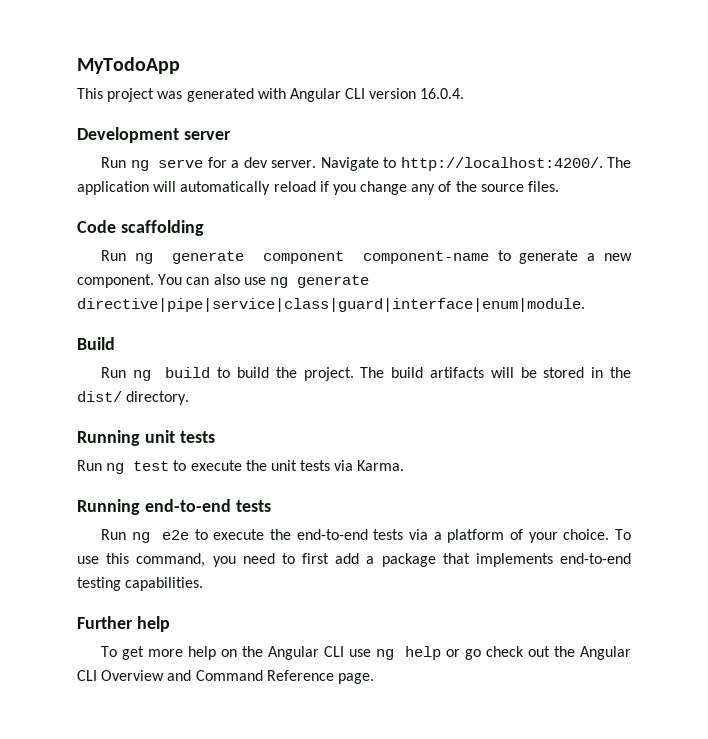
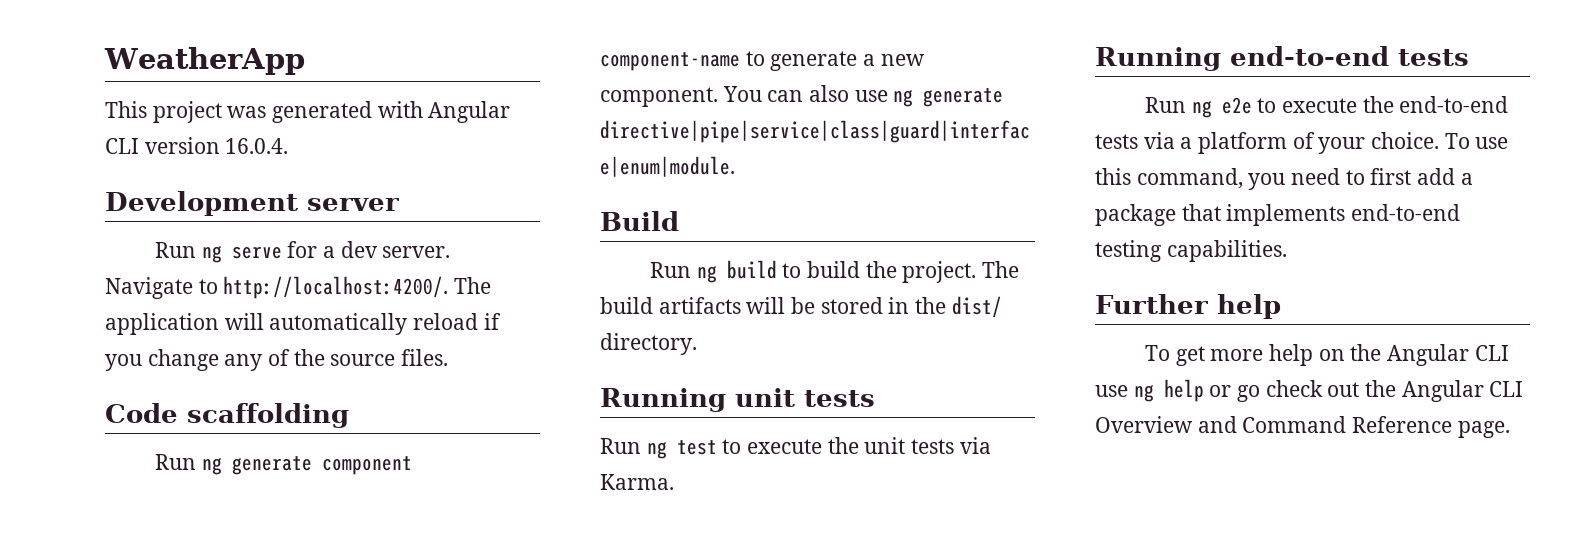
- MyTodoApp
+ WeatherApp

